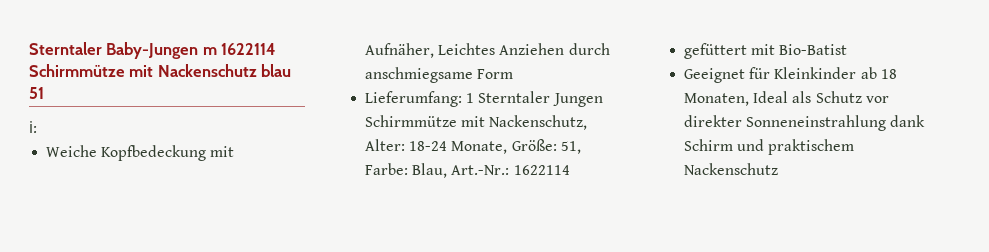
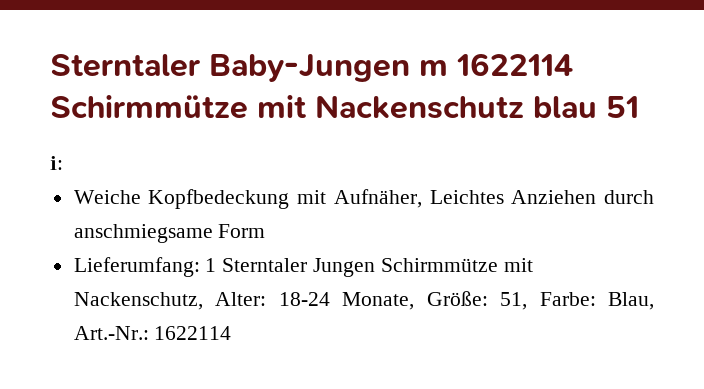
- gefüttert mit Bio-Batist
- Geeignet für Kleinkinder ab 18 Monaten, Ideal als Schutz vor direkter Sonneneinstrahlung dank Schirm und praktischem Nackenschutz

